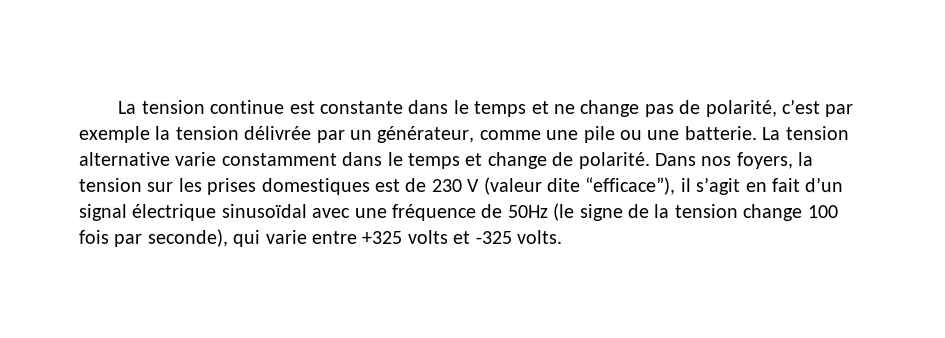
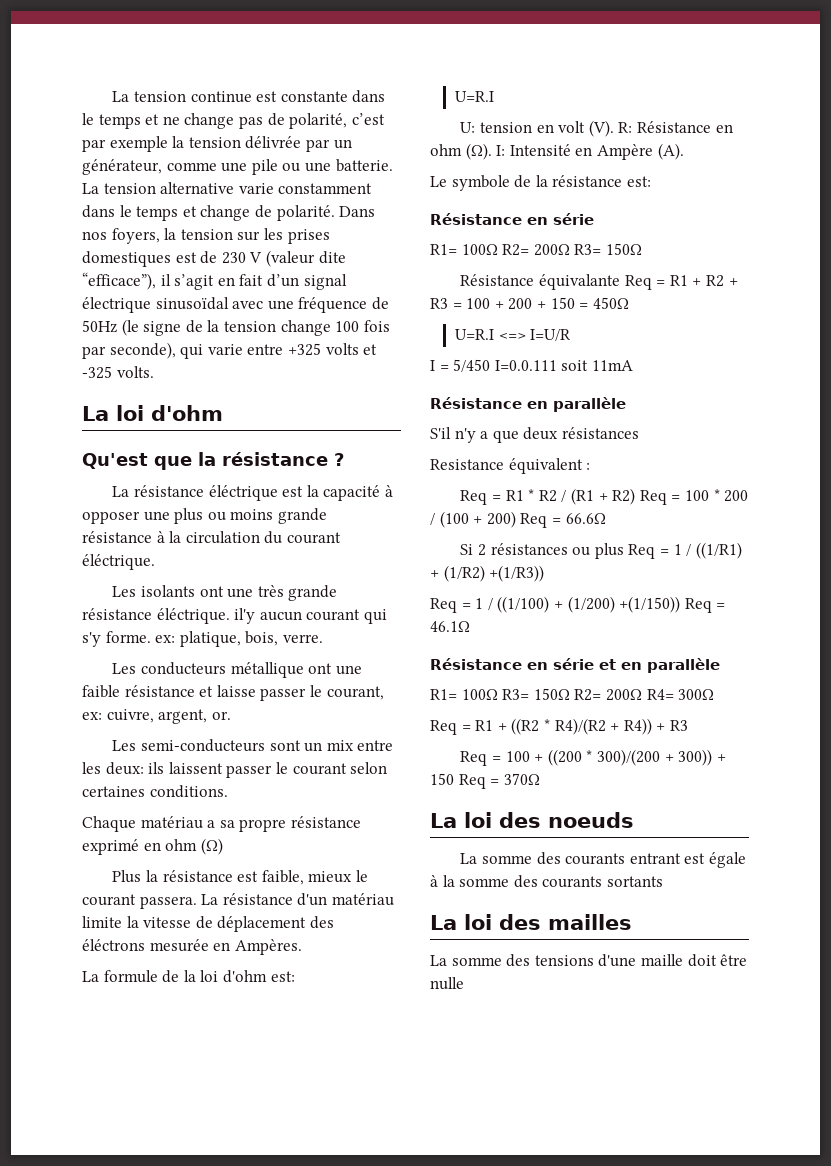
+ La loi d'ohm
+ Qu'est que la résistance ?
+ La résistance éléctrique est la capacité à opposer une plus ou moins grande résistance à la circulation du courant éléctrique.
+ Les isolants ont une très grande résistance éléctrique. il'y aucun courant qui s'y forme. ex: platique, bois, verre.
+ Les conducteurs métallique ont une faible résistance et laisse passer le courant, ex: cuivre, argent, or.
+ Les semi-conducteurs sont un mix entre les deux: ils laissent passer le courant selon certaines conditions.
+ Chaque matériau a sa propre résistance exprimé en ohm (Ω)
+ Plus la résistance est faible, mieux le courant passera. La résistance d'un matériau limite la vitesse de déplacement des éléctrons mesurée en Ampères.
+ La formule de la loi d'ohm est:
+ U=R.I
+ U: tension en volt (V). R: Résistance en ohm (Ω). I: Intensité en Ampère (A).
+ Le symbole de la résistance est:
+ Résistance en série
+ R1= 100Ω R2= 200Ω R3= 150Ω
+ Résistance équivalante Req = R1 + R2 + R3 = 100 + 200 + 150 = 450Ω
+ U=R.I <=> I=U/R
+ I = 5/450 I=0.0.111 soit 11mA
+ Résistance en parallèle
+ S'il n'y a que deux résistances
+ Resistance équivalent :
+ Req = R1 * R2 / (R1 + R2) Req = 100 * 200 / (100 + 200) Req = 66.6Ω
+ Si 2 résistances ou plus Req = 1 / ((1/R1) + (1/R2) +(1/R3))
+ Req = 1 / ((1/100) + (1/200) +(1/150)) Req = 46.1Ω
+ Résistance en série et en parallèle
+ R1= 100Ω R3= 150Ω R2= 200Ω R4= 300Ω
+ Req = R1 + ((R2 * R4)/(R2 + R4)) + R3
+ Req = 100 + ((200 * 300)/(200 + 300)) + 150 Req = 370Ω
+ La loi des noeuds
+ La somme des courants entrant est égale à la somme des courants sortants
+ La loi des mailles
+ La somme des tensions d'une maille doit être nulle

